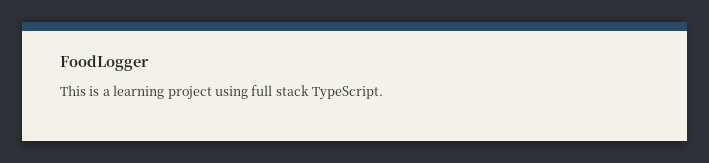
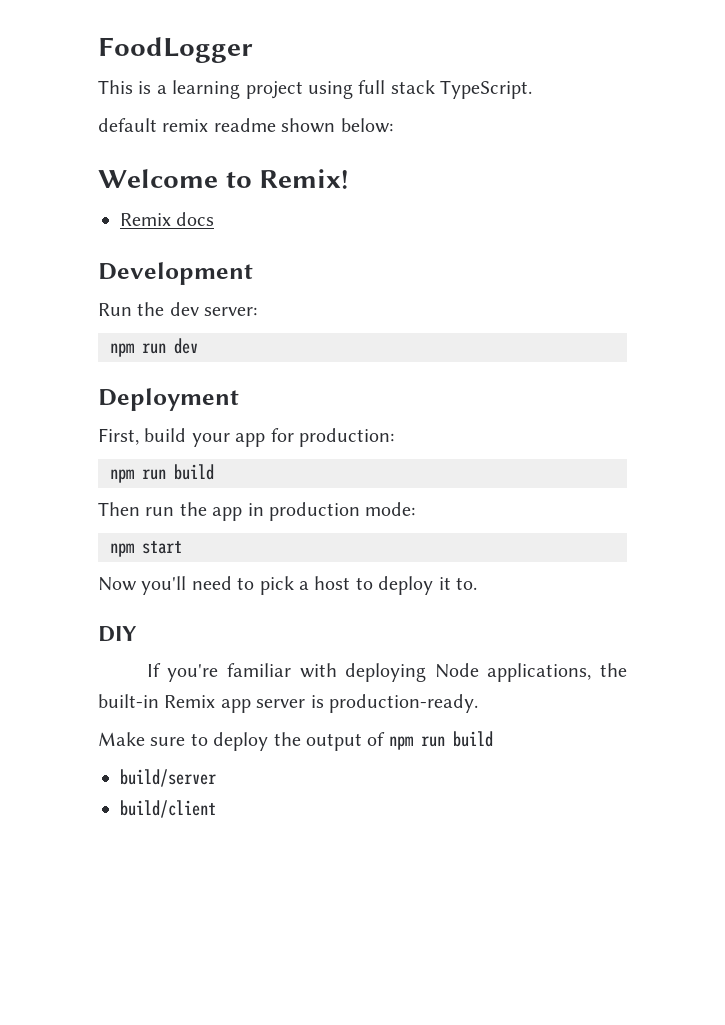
+ default remix readme shown below:
+ Welcome to Remix!
+ Remix docs
+ Development
+ Run the dev server:
+ npm run dev
+ Deployment
+ First, build your app for production:
+ npm run build
+ Then run the app in production mode:
+ npm start
+ Now you'll need to pick a host to deploy it to.
+ DIY
+ If you're familiar with deploying Node applications, the built-in Remix app server is production-ready.
+ Make sure to deploy the output of npm run build
+ build/server
+ build/client

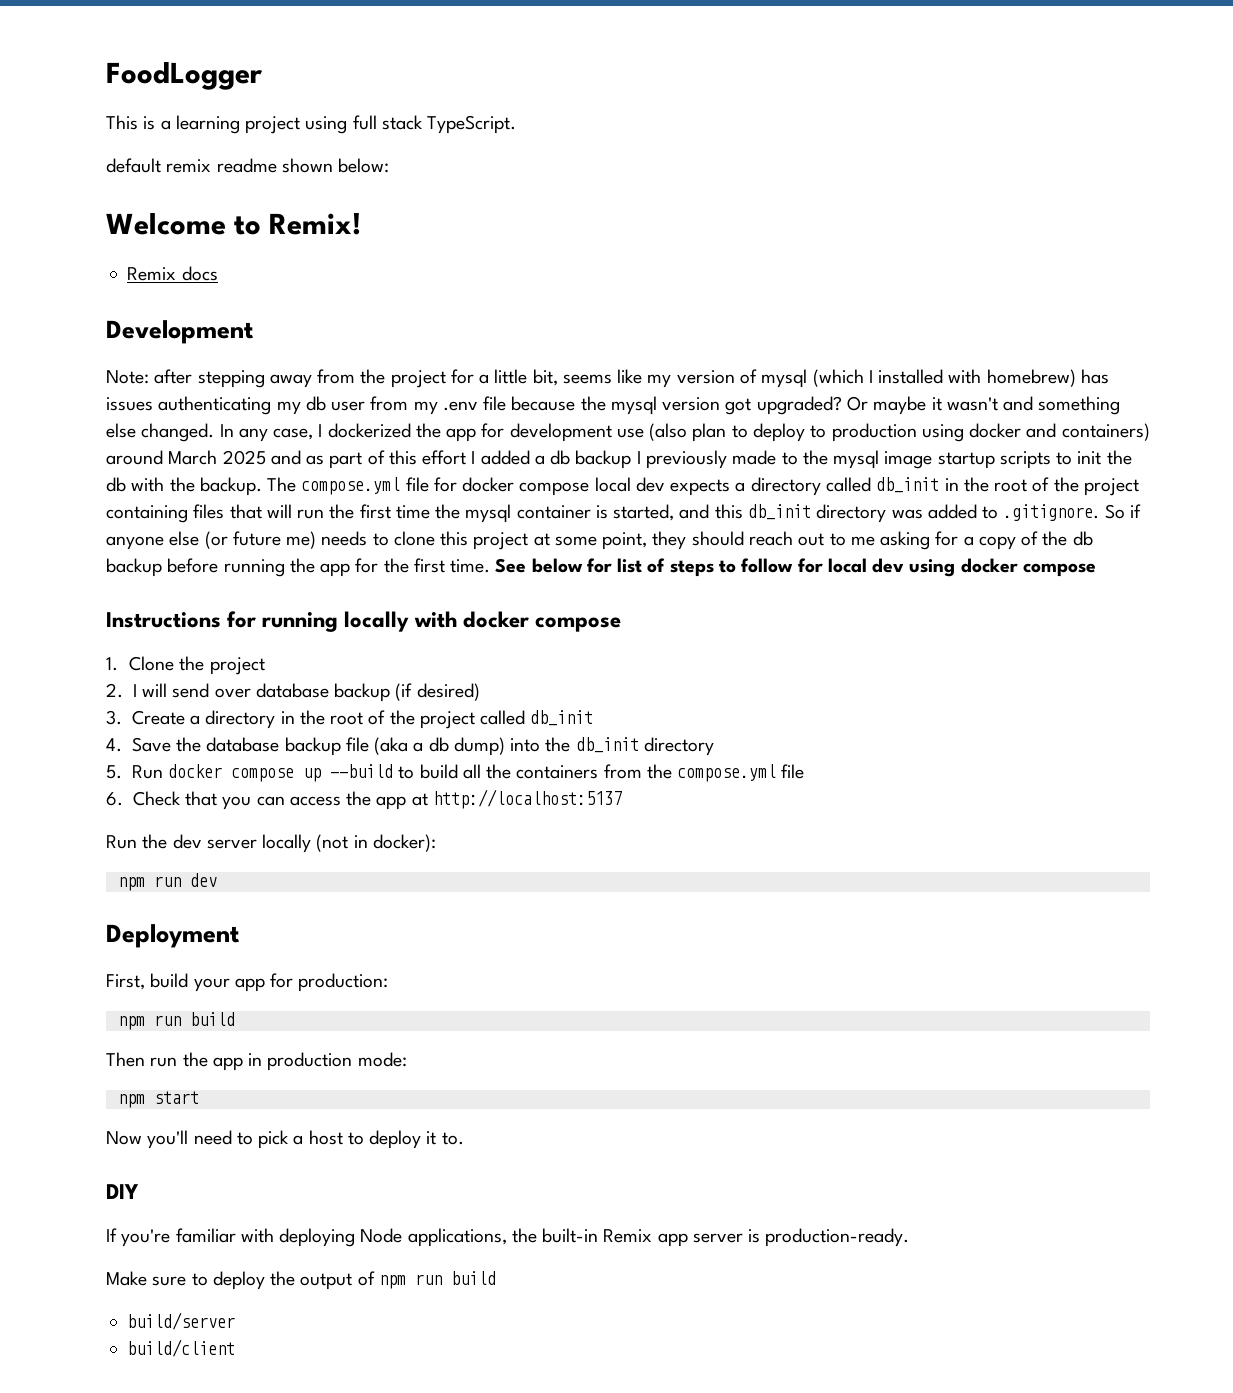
- Run the dev server:
+ Note: after stepping away from the project for a little bit, seems like my version of mysql (which I installed with homebrew) has issues authenticating my db user from my .env file because the mysql version got upgraded? Or maybe it wasn't and something else changed. In any case, I dockerized the app for development use (also plan to deploy to production using docker and containers) around March 2025 and as part of this effort I added a db backup I previously made to the mysql image startup scripts to init the db with the backup. The compose.yml file for docker compose local dev expects a directory called db_init in the root of the project containing files that will run the first time the mysql container is started, and this db_init directory was added to .gitignore. So if anyone else (or future me) needs to clone this project at some point, they should reach out to me asking for a copy of the db backup before running the app for the first time. See below for list of steps to follow for local dev using docker compose
+ Instructions for running locally with docker compose
+ 1. Clone the project
+ 2. I will send over database backup (if desired)
+ 3. Create a directory in the root of the project called db_init
+ 4. Save the database backup file (aka a db dump) into the db_init directory
+ 5. Run docker compose up --build to build all the containers from the compose.yml file
+ 6. Check that you can access the app at http://localhost:5137
+ Run the dev server locally (not in docker):

